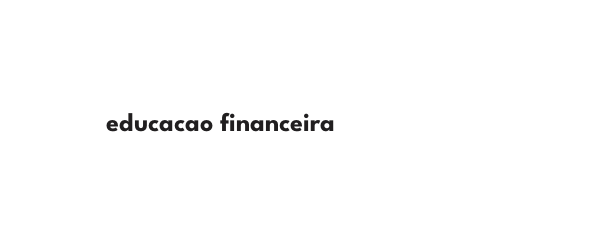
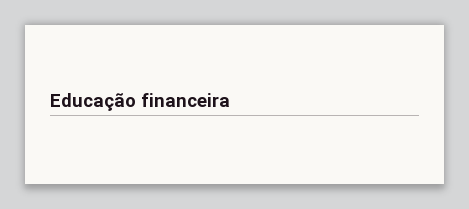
- educacao financeira
+ Educação financeira

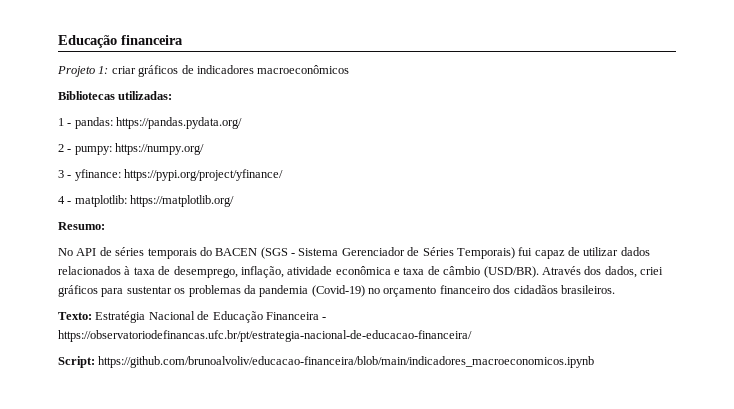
+ Projeto 1: criar gráficos de indicadores macroeconômicos
+ Bibliotecas utilizadas:
+ 1 - pandas: https://pandas.pydata.org/
+ 2 - pumpy: https://numpy.org/
+ 3 - yfinance: https://pypi.org/project/yfinance/
+ 4 - matplotlib: https://matplotlib.org/
+ Resumo:
+ No API de séries temporais do BACEN (SGS - Sistema Gerenciador de Séries Temporais) fui capaz de utilizar dados relacionados à taxa de desemprego, inflação, atividade econômica e taxa de câmbio (USD/BR). Através dos dados, criei gráficos para sustentar os problemas da pandemia (Covid-19) no orçamento financeiro dos cidadãos brasileiros.
+ Texto: Estratégia Nacional de Educação Financeira - https://observatoriodefinancas.ufc.br/pt/estrategia-nacional-de-educacao-financeira/
+ Script: https://github.com/brunoalvoliv/educacao-financeira/blob/main/indicadores_macroeconomicos.ipynb

